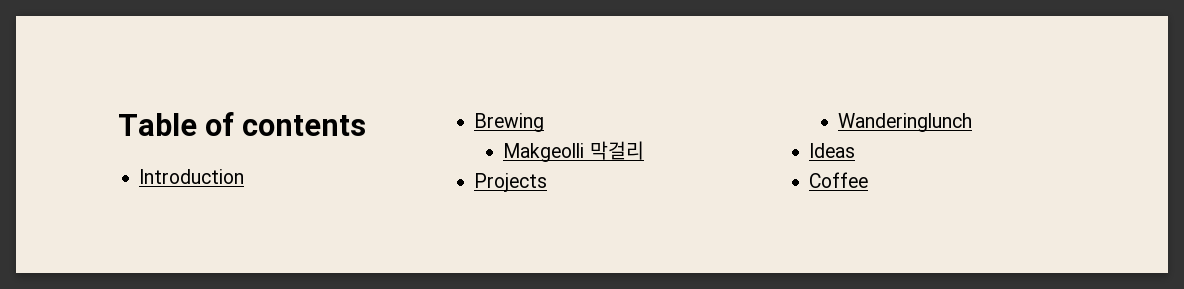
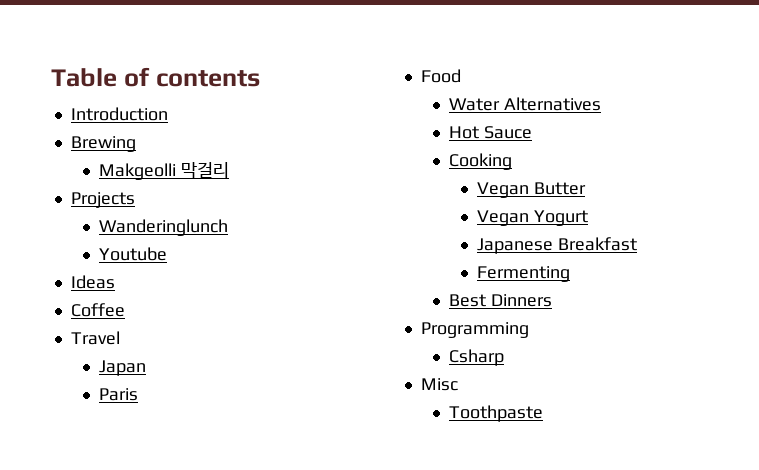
+ Youtube
+ Travel
+ Japan
+ Paris
+ Food
+ Water Alternatives
+ Hot Sauce
+ Cooking
+ Vegan Butter
+ Vegan Yogurt
+ Japanese Breakfast
+ Fermenting
+ Best Dinners
+ Programming
+ Csharp
+ Misc
+ Toothpaste

